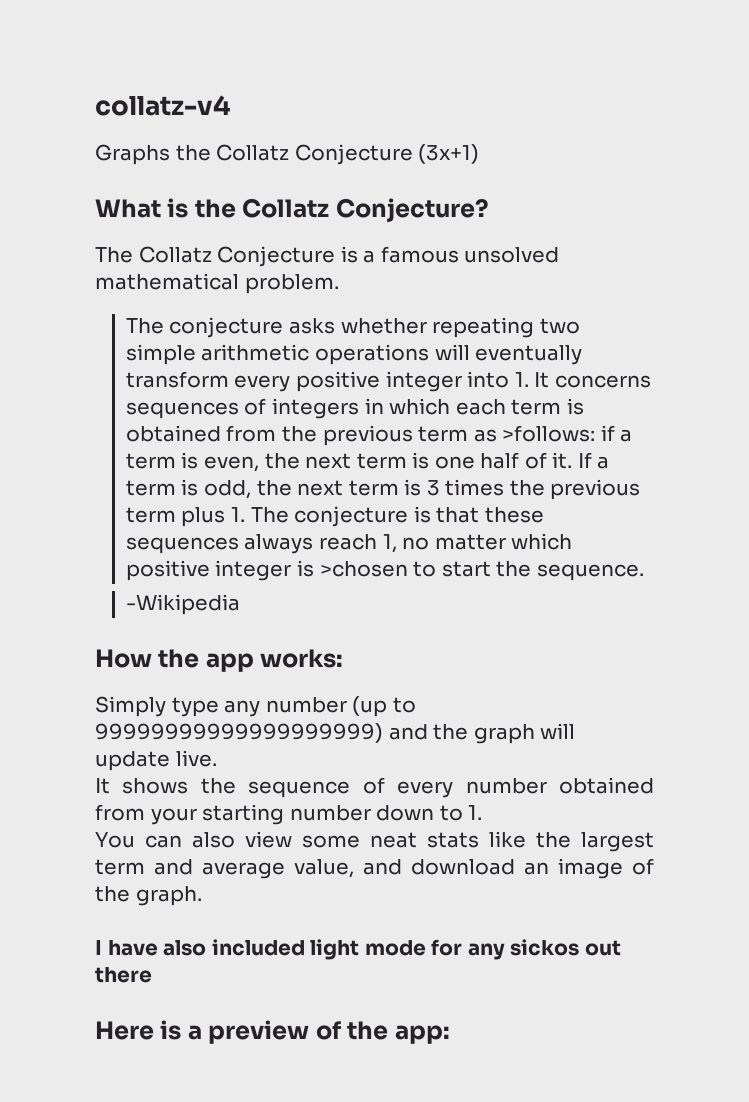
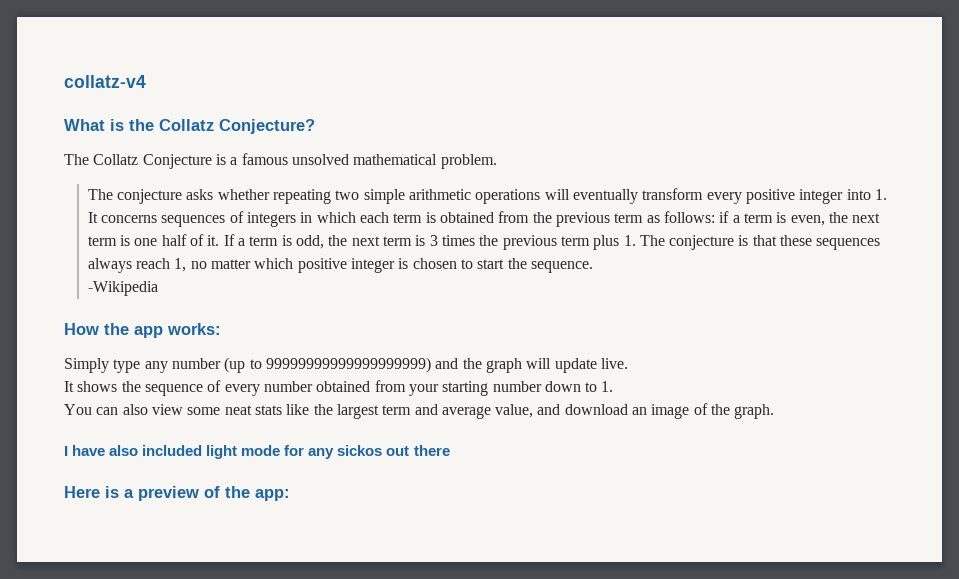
- Graphs the Collatz Conjecture (3x+1)
- The conjecture asks whether repeating two simple arithmetic operations will eventually transform every positive integer into 1. It concerns sequences of integers in which each term is obtained from the previous term as >follows: if a term is even, the next term is one half of it.
+ The conjecture asks whether repeating two simple arithmetic operations will eventually transform every positive integer into 1. It concerns sequences of integers in which each term is obtained from the previous term as follows: if a term is even, the next term is one half of it.
- If a term is odd, the next term is 3 times the previous term plus 1. The conjecture is that these sequences always reach 1, no matter which positive integer is >chosen to start the sequence.
+ If a term is odd, the next term is 3 times the previous term plus 1. The conjecture is that these sequences always reach 1, no matter which positive integer is chosen to start the sequence.

